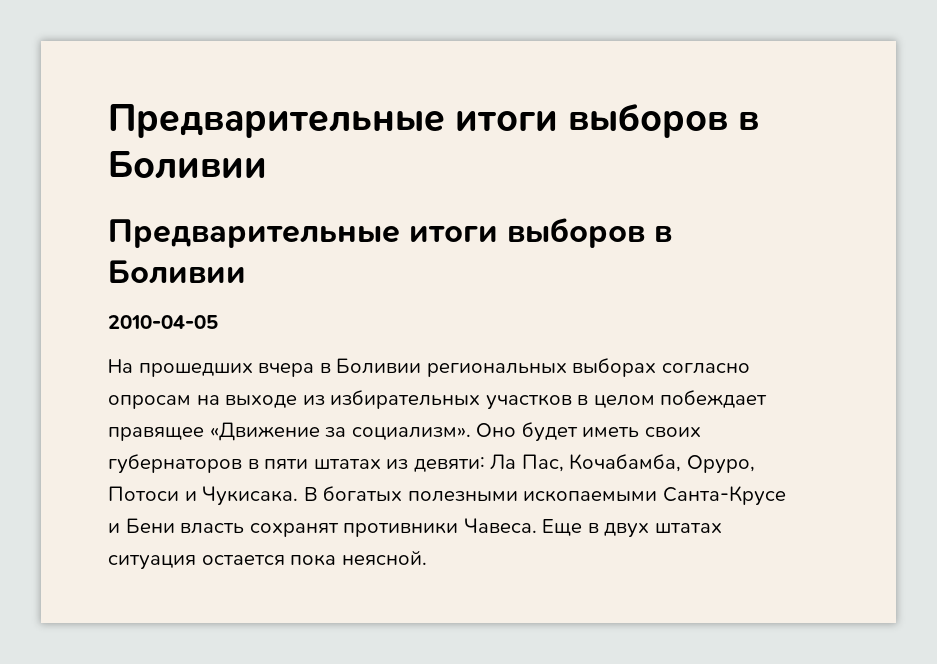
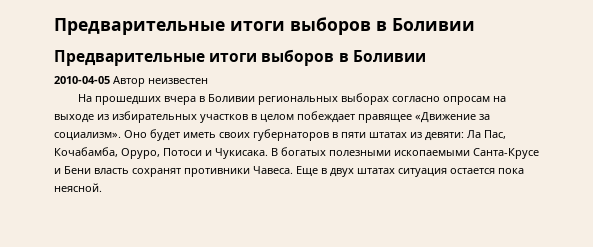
- 2010-04-05
+ 2010-04-05 Автор неизвестен

